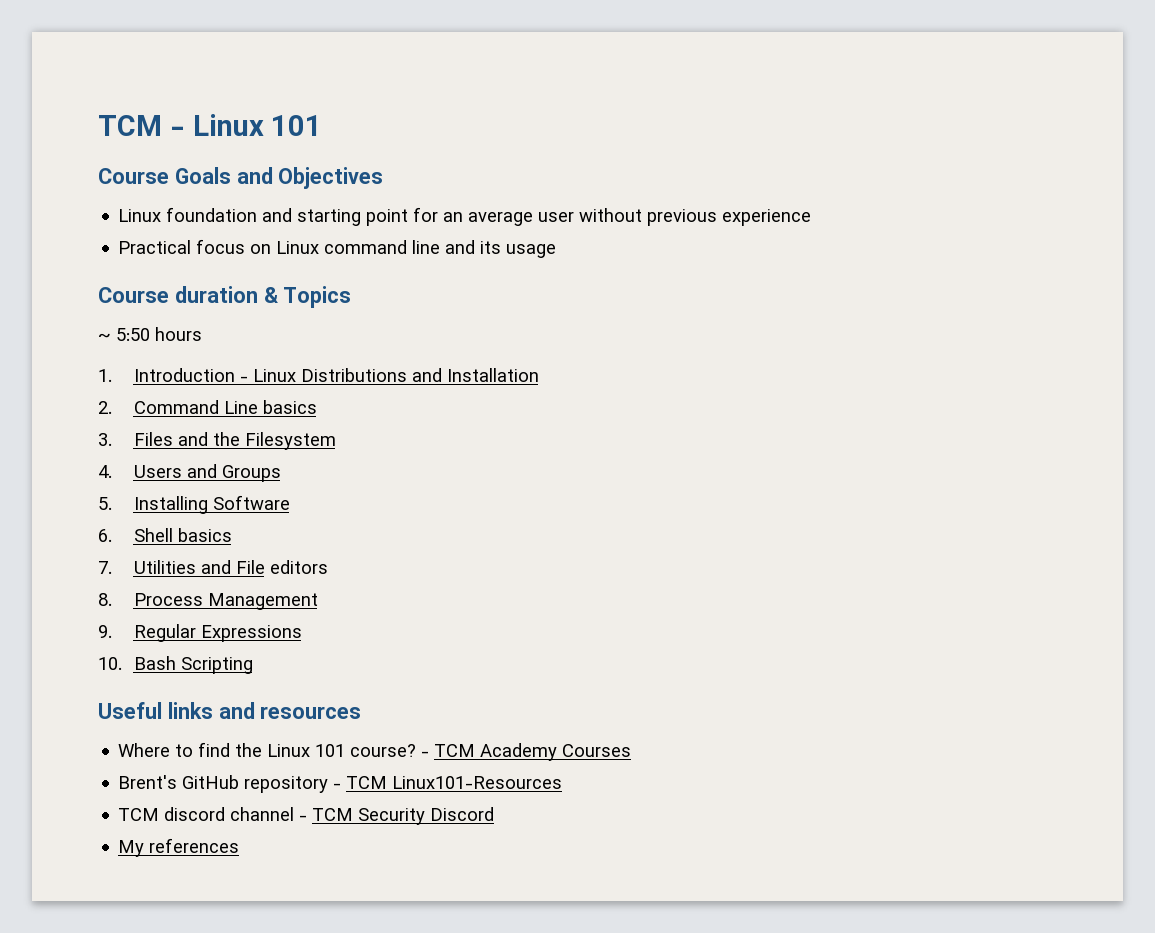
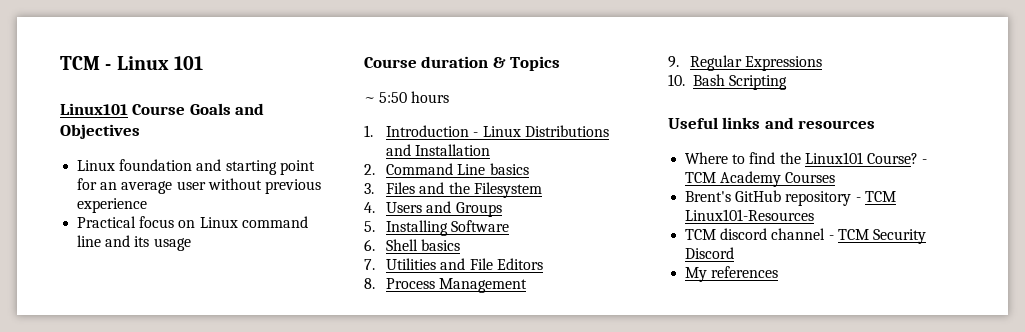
- Course Goals and Objectives
+ Linux101 Course Goals and Objectives
- 7. Utilities and File editors
+ 7. Utilities and File Editors
- Where to find the Linux 101 course?
+ Where to find the Linux101 Course?

